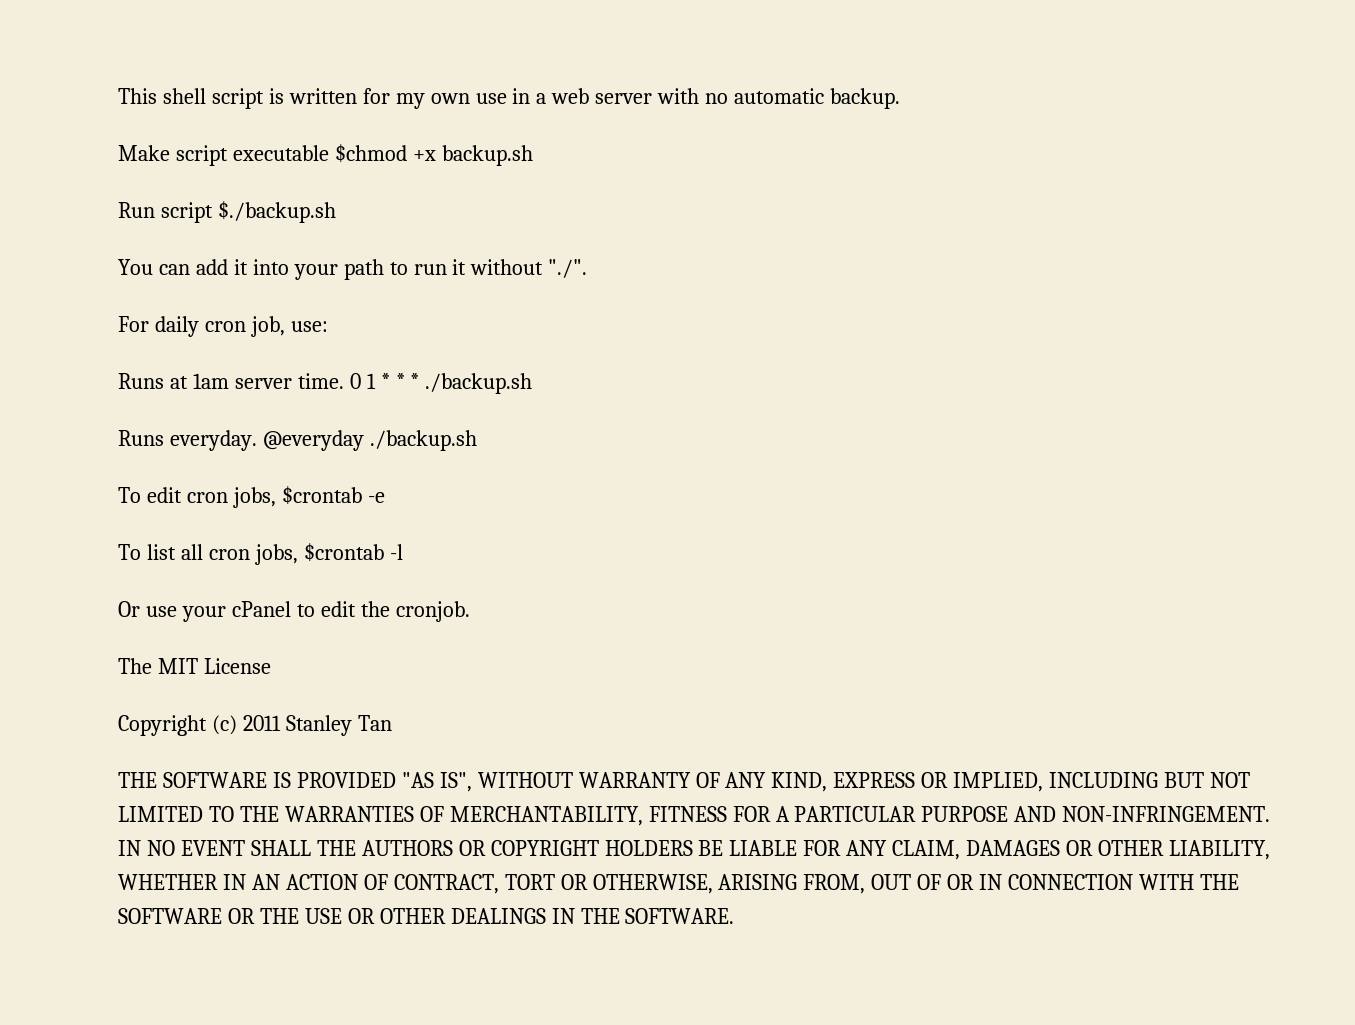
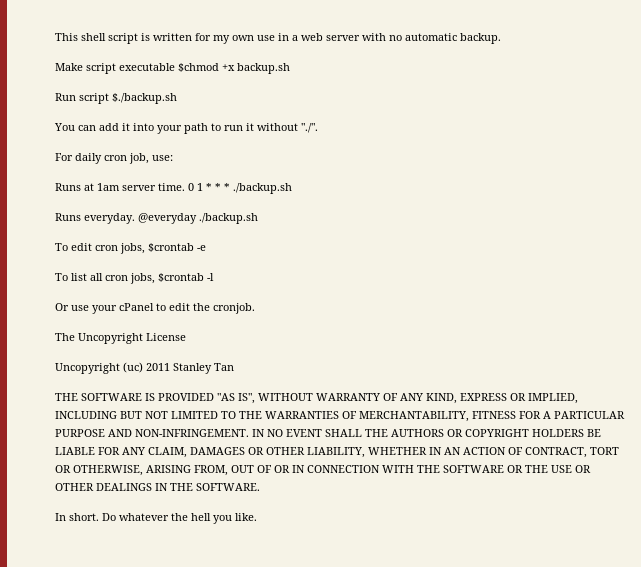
- The MIT License
+ The Uncopyright License
- Copyright (c) 2011 Stanley Tan
+ Uncopyright (uc) 2011 Stanley Tan
+ In short. Do whatever the hell you like.

